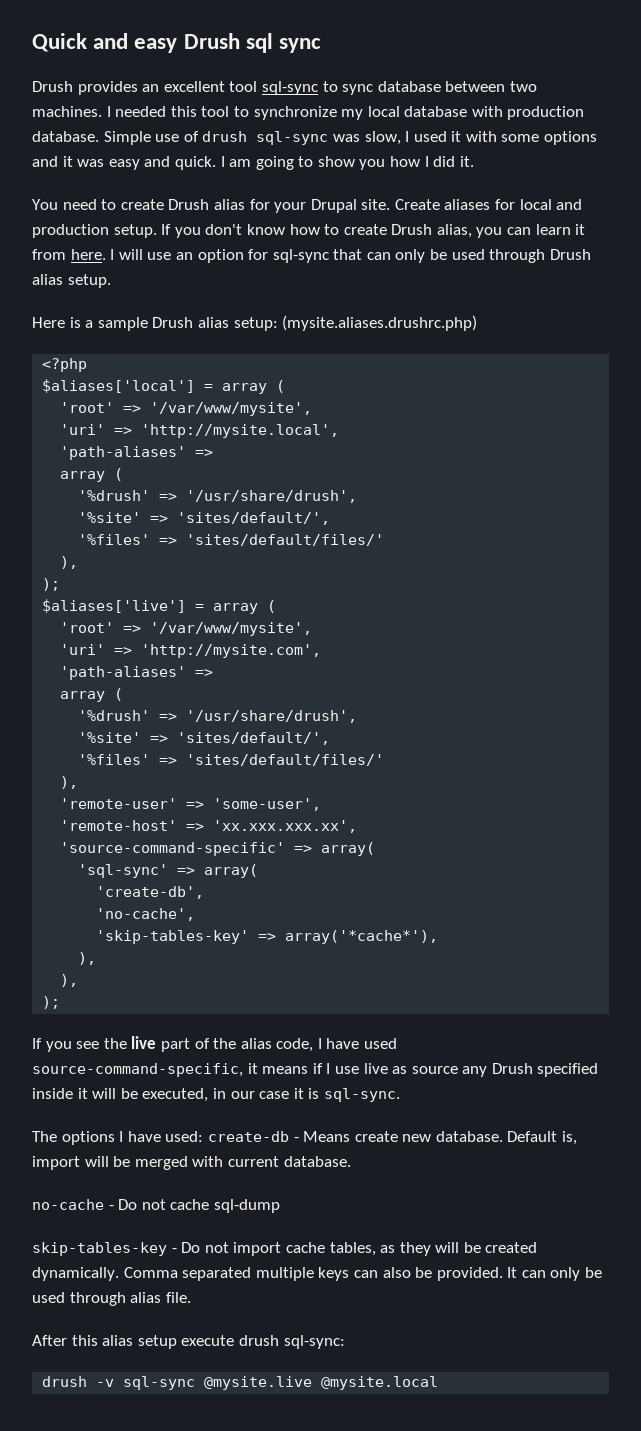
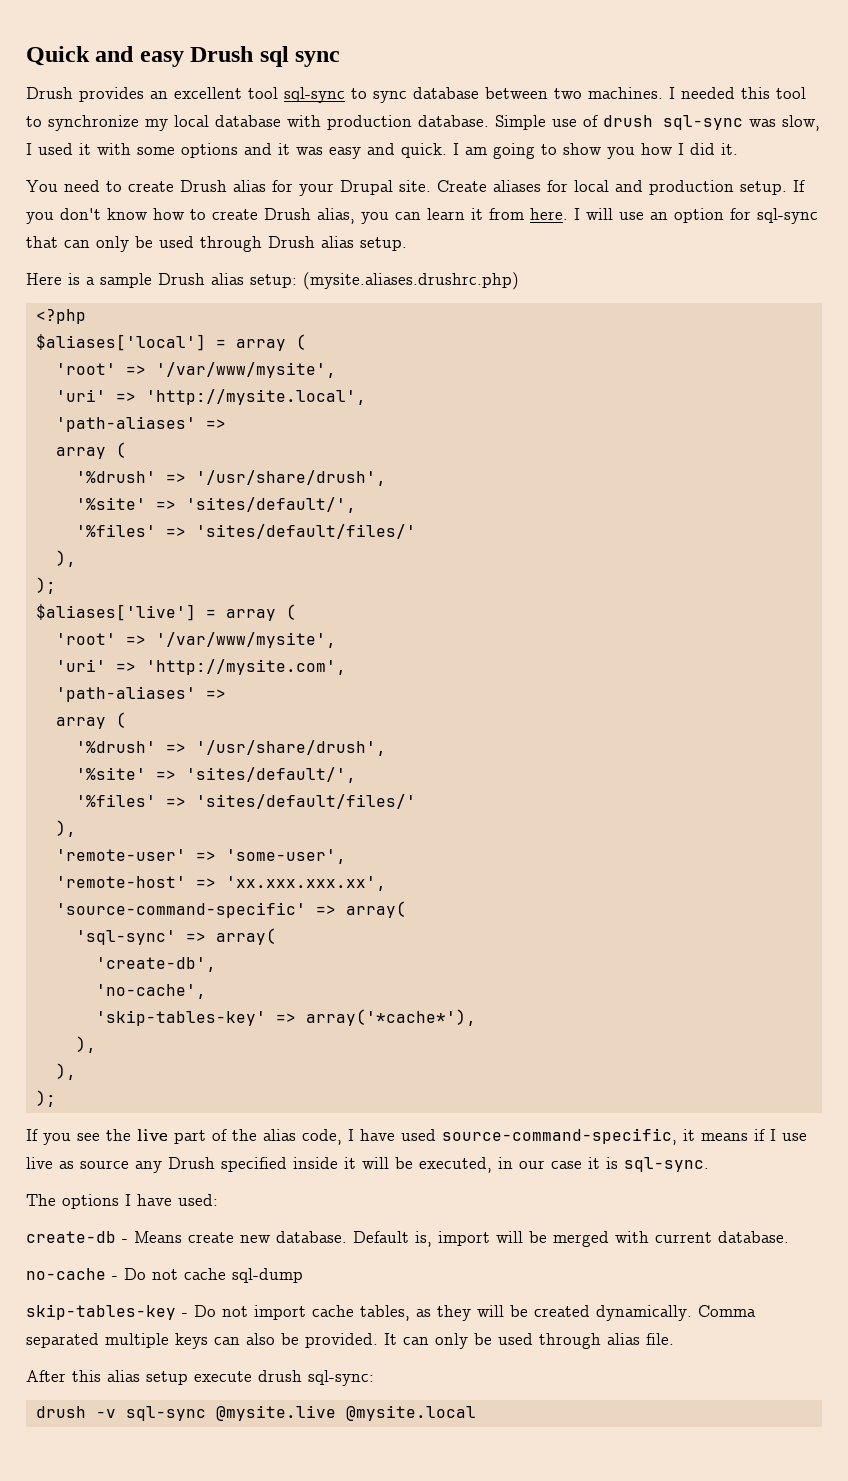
- The options I have used: create-db - Means create new database.
+ The options I have used:
+ create-db - Means create new database.

